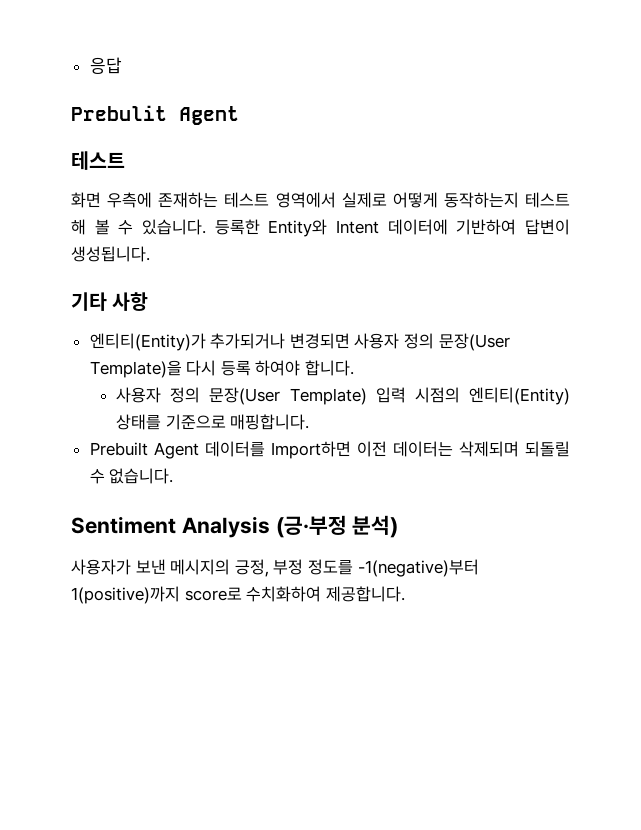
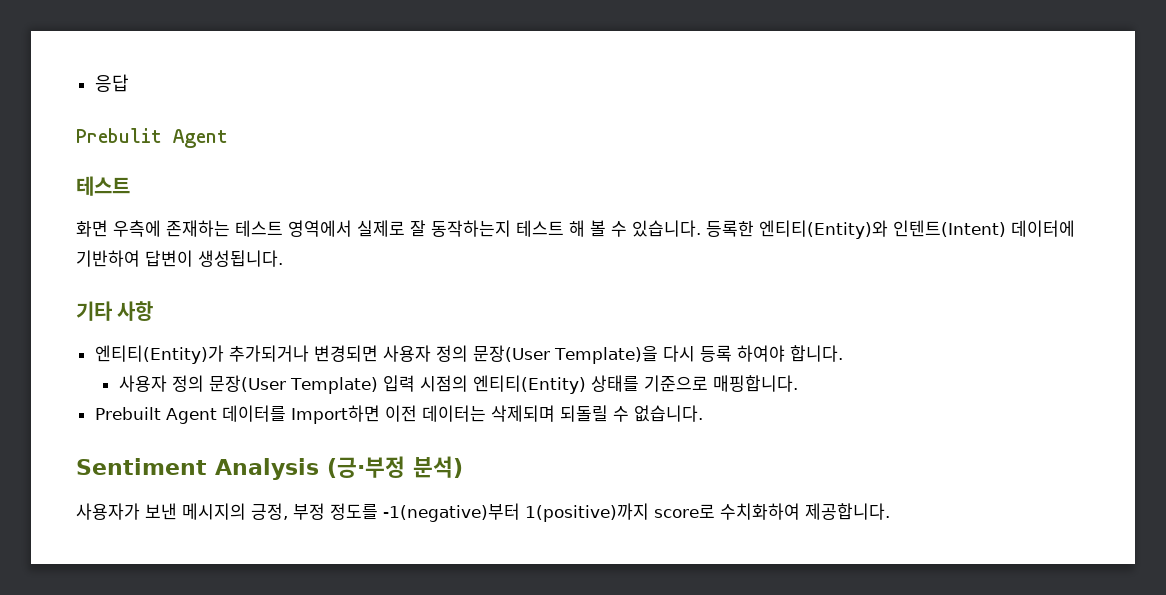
- 화면 우측에 존재하는 테스트 영역에서 실제로 어떻게 동작하는지 테스트 해 볼 수 있습니다.
+ 화면 우측에 존재하는 테스트 영역에서 실제로 잘 동작하는지 테스트 해 볼 수 있습니다.
- 등록한 Entity와 Intent 데이터에 기반하여 답변이 생성됩니다.
+ 등록한 엔티티(Entity)와 인텐트(Intent) 데이터에 기반하여 답변이 생성됩니다.

